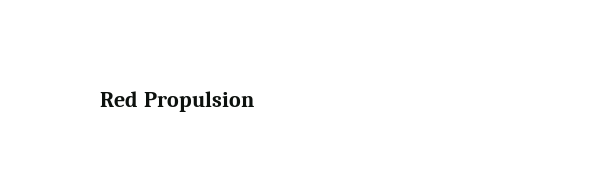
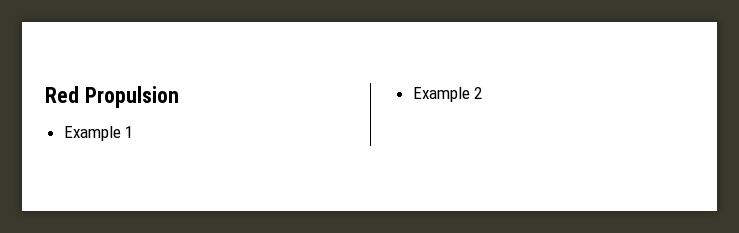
+ Example 1
+ Example 2

